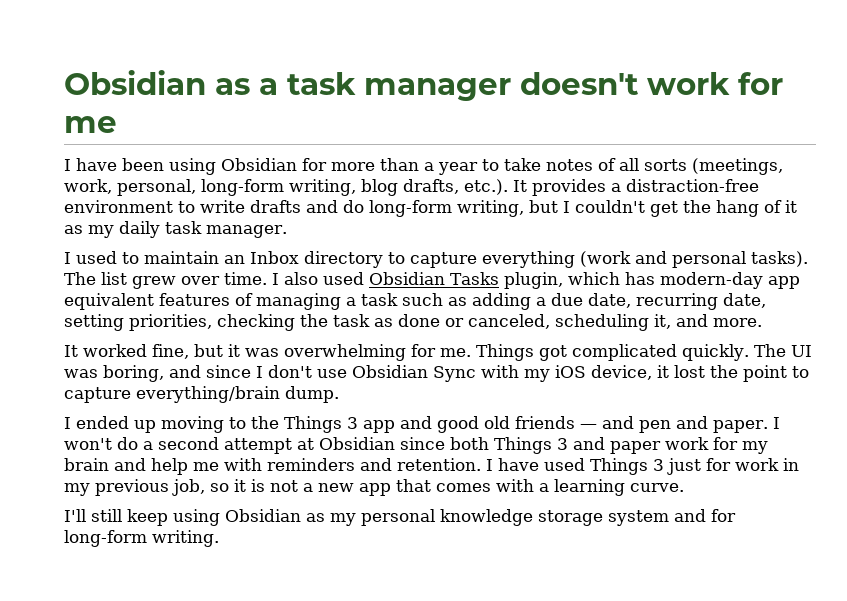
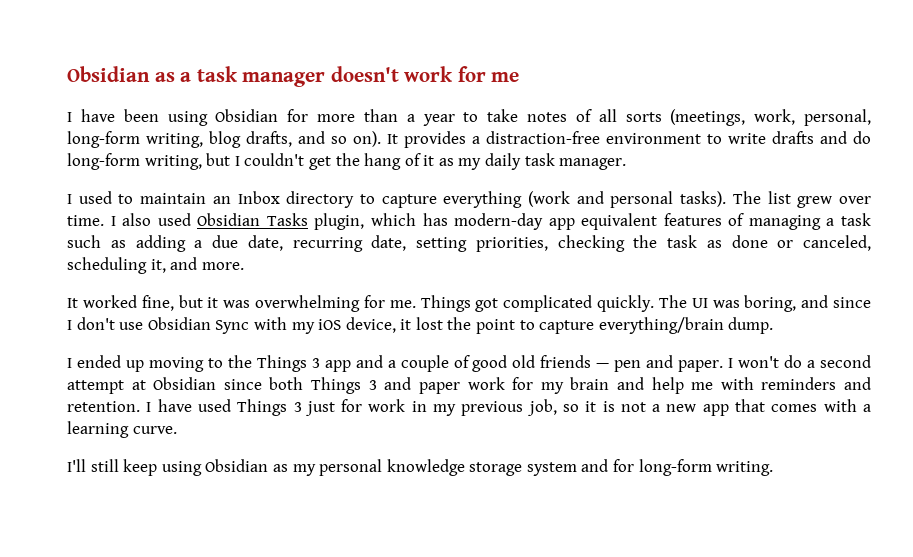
- I have been using Obsidian for more than a year to take notes of all sorts (meetings, work, personal, long-form writing, blog drafts, etc.). It provides a distraction-free environment to write drafts and do long-form writing, but I couldn't get the hang of it as my daily task manager.
+ I have been using Obsidian for more than a year to take notes of all sorts (meetings, work, personal, long-form writing, blog drafts, and so on). It provides a distraction-free environment to write drafts and do long-form writing, but I couldn't get the hang of it as my daily task manager.
- I ended up moving to the Things 3 app and good old friends — and pen and paper.
+ I ended up moving to the Things 3 app and a couple of good old friends — pen and paper.

